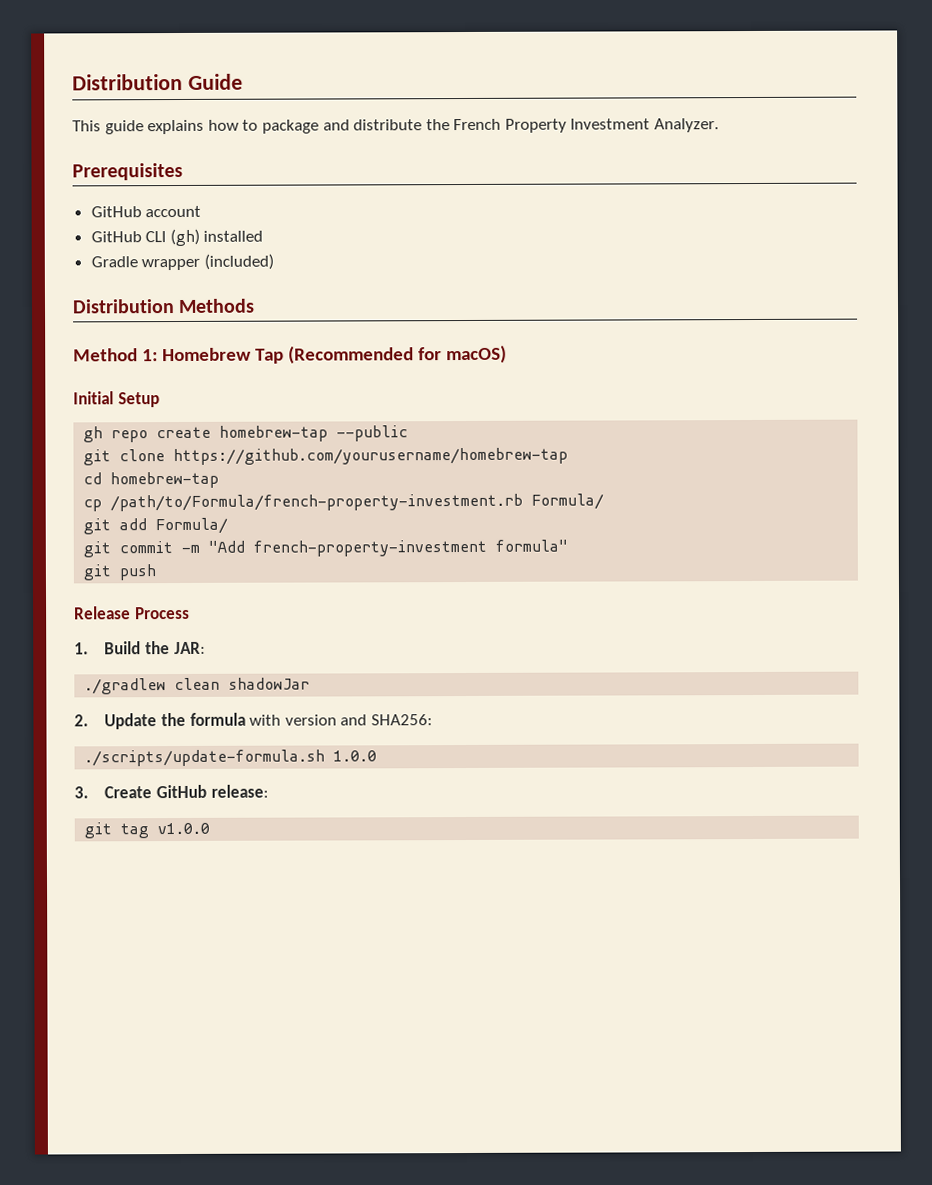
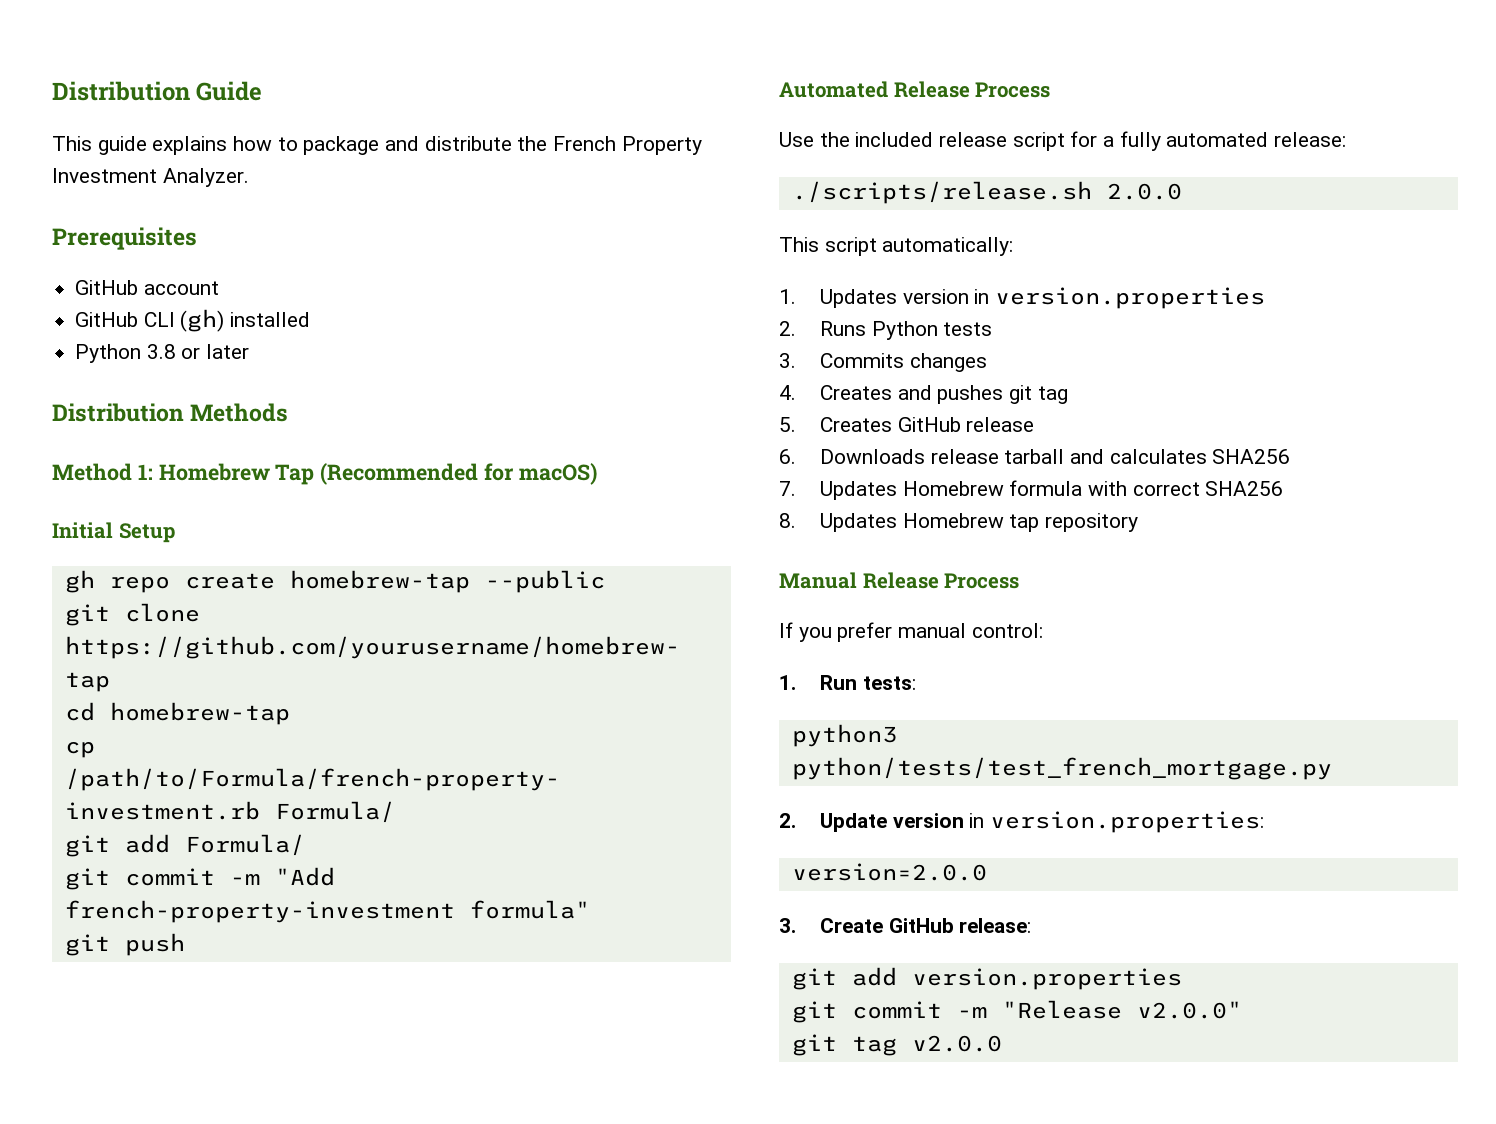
- Gradle wrapper (included)
+ Python 3.8 or later
- Release Process
- 1. Build the JAR:
- ./gradlew clean shadowJar
- 2. Update the formula with version and SHA256:
- ./scripts/update-formula.sh 1.0.0
+ Automated Release Process
+ Use the included release script for a fully automated release:
+ ./scripts/release.sh 2.0.0
+ This script automatically:
+ 1. Updates version in version.properties
+ 2. Runs Python tests
+ 3. Commits changes
+ 4. Creates and pushes git tag
+ 5. Creates GitHub release
+ 6. Downloads release tarball and calculates SHA256
+ 7. Updates Homebrew formula with correct SHA256
+ 8. Updates Homebrew tap repository
+ Manual Release Process
+ If you prefer manual control:
+ 1. Run tests:
+ python3 python/tests/test_french_mortgage.py
+ 2. Update version in version.properties:
+ version=2.0.0
  3. Create GitHub release:
- git tag v1.0.0
+ git add version.properties
+ git commit -m "Release v2.0.0"
+ git tag v2.0.0

